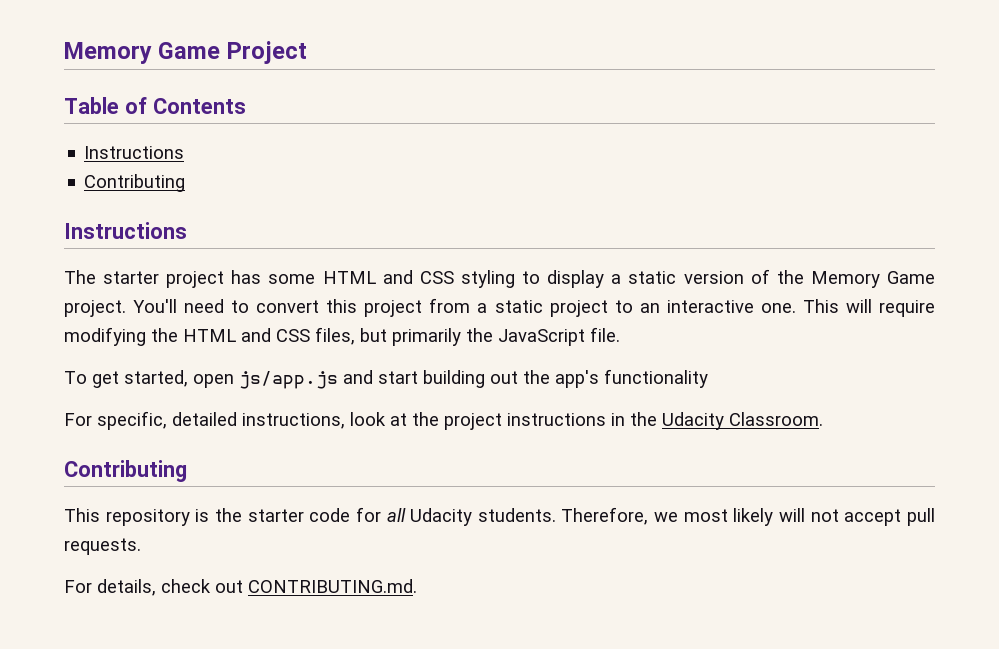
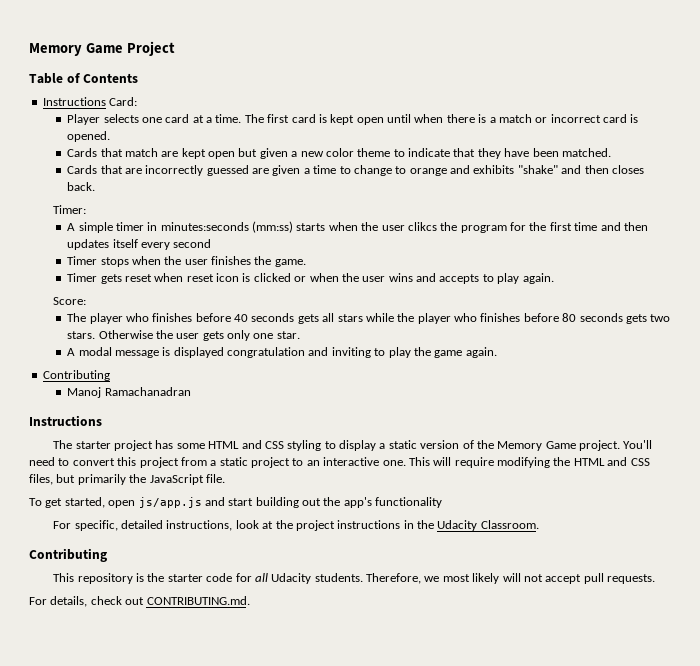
  Table of Contents
- Instructions
+ Instructions Card:
+ Player selects one card at a time. The first card is kept open until when there is a match or incorrect card is opened.
+ Cards that match are kept open but given a new color theme to indicate that they have been matched.
+ Cards that are incorrectly guessed are given a time to change to orange and exhibits "shake" and then closes back.
+ Timer:
+ A simple timer in minutes:seconds (mm:ss) starts when the user clikcs the program for the first time and then updates itself every second
+ Timer stops when the user finishes the game.
+ Timer gets reset when reset icon is clicked or when the user wins and accepts to play again.
+ Score:
+ The player who finishes before 40 seconds gets all stars while the player who finishes before 80 seconds gets two stars. Otherwise the user gets only one star.
+ A modal message is displayed congratulation and inviting to play the game again.
  Contributing
+ Manoj Ramachanadran

